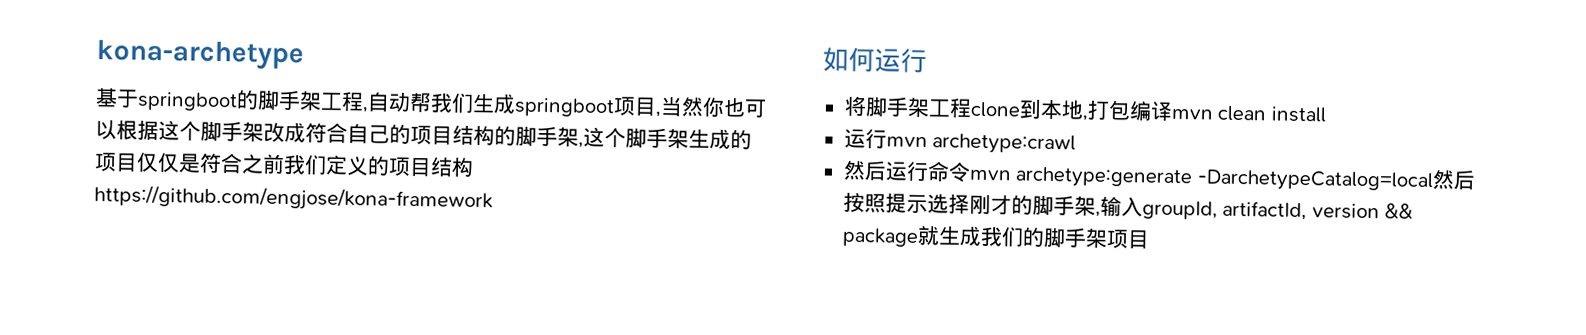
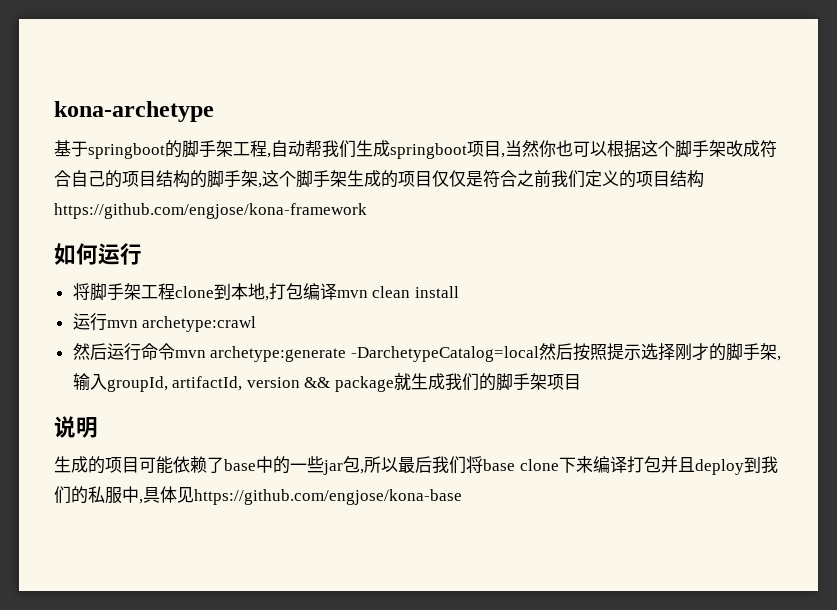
+ 说明
+ 生成的项目可能依赖了base中的一些jar包,所以最后我们将base clone下来编译打包并且deploy到我们的私服中,具体见https://github.com/engjose/kona-base

